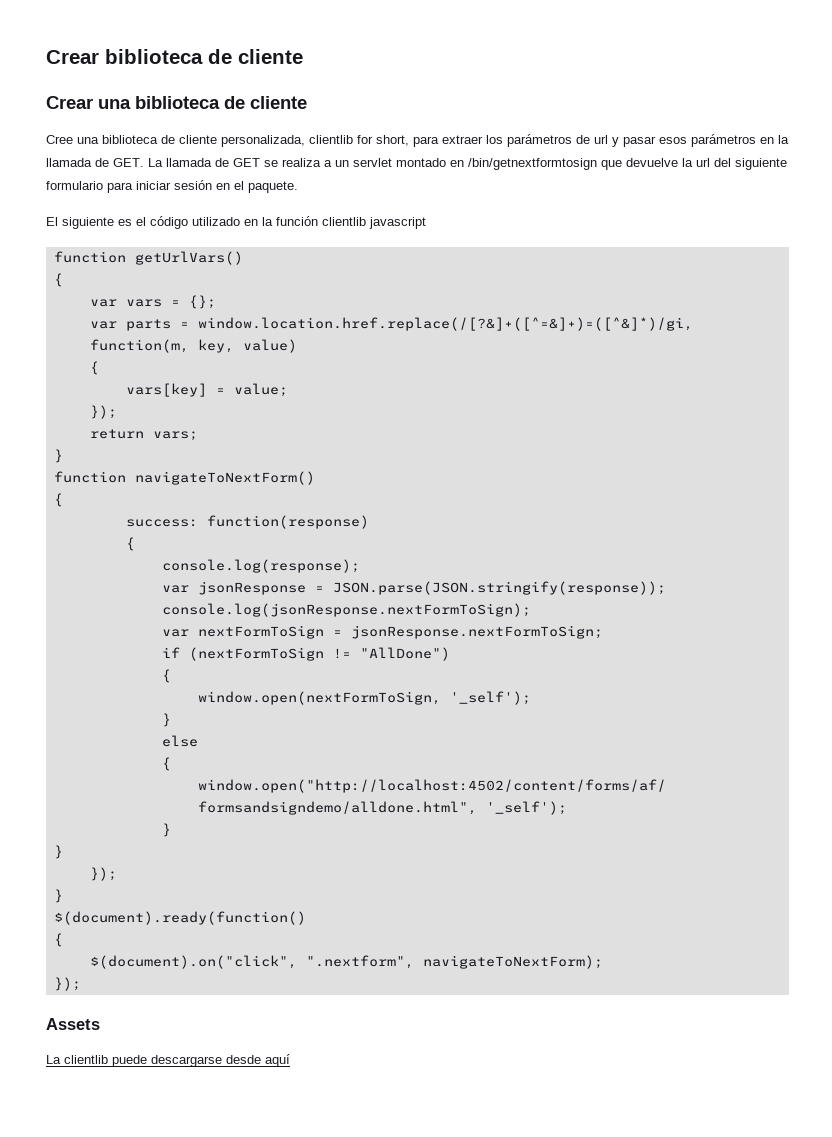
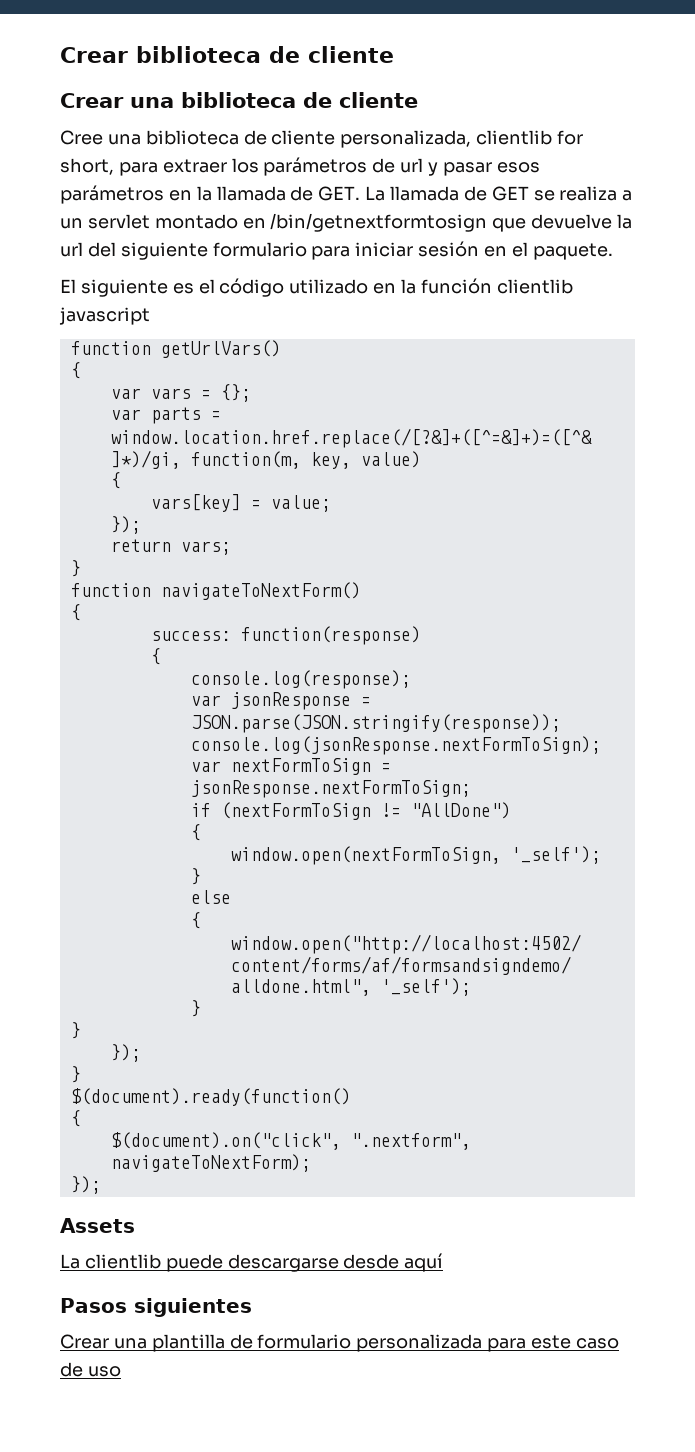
+ Pasos siguientes
+ Crear una plantilla de formulario personalizada para este caso de uso

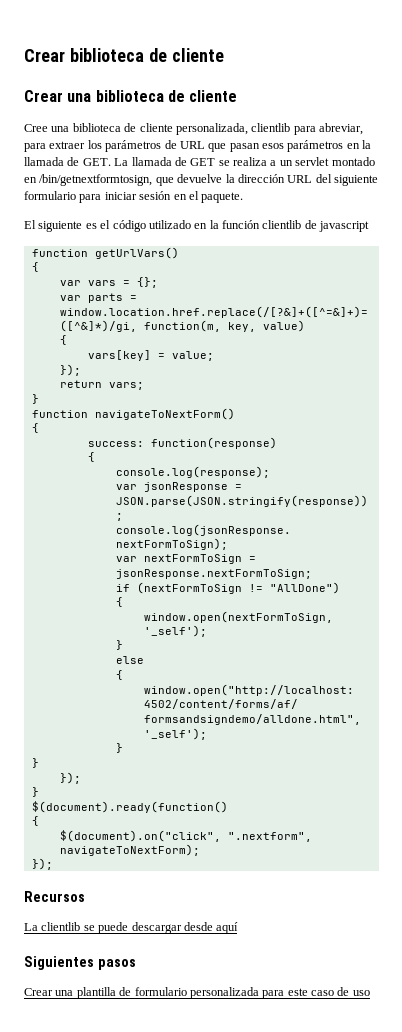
- Cree una biblioteca de cliente personalizada, clientlib for short, para extraer los parámetros de url y pasar esos parámetros en la llamada de GET. La llamada de GET se realiza a un servlet montado en /bin/getnextformtosign que devuelve la url del siguiente formulario para iniciar sesión en el paquete.
+ Cree una biblioteca de cliente personalizada, clientlib para abreviar, para extraer los parámetros de URL que pasan esos parámetros en la llamada de GET. La llamada de GET se realiza a un servlet montado en /bin/getnextformtosign, que devuelve la dirección URL del siguiente formulario para iniciar sesión en el paquete.
- El siguiente es el código utilizado en la función clientlib javascript
+ El siguiente es el código utilizado en la función clientlib de javascript
- Assets
+ Recursos
- La clientlib puede descargarse desde aquí
+ La clientlib se puede descargar desde aquí
- Pasos siguientes
+ Siguientes pasos

